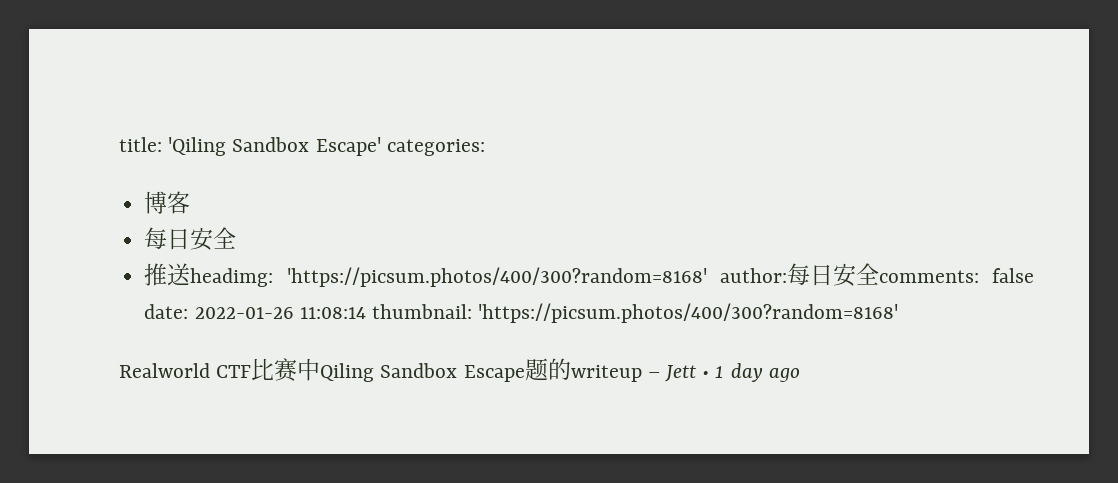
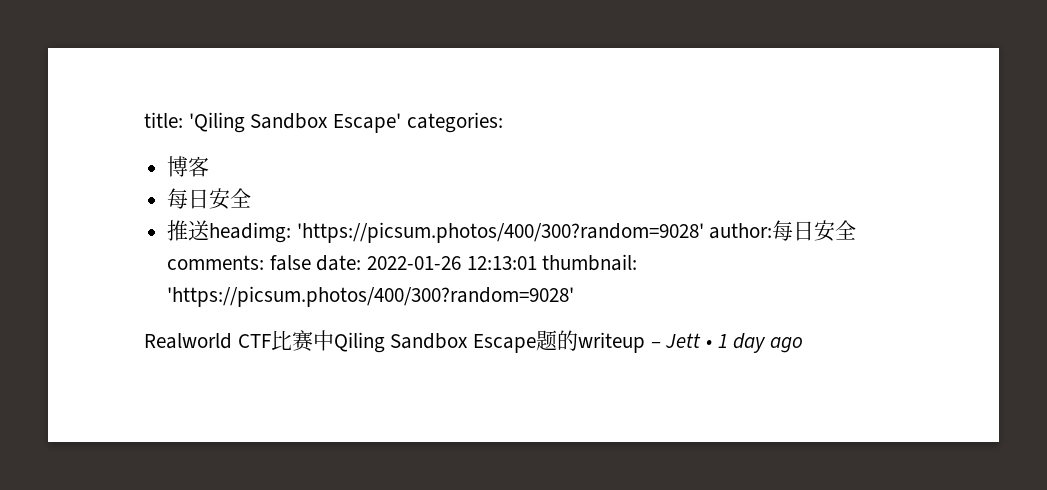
- 推送headimg: 'https://picsum.photos/400/300?random=8168' author:每日安全comments: false date: 2022-01-26 11:08:14 thumbnail: 'https://picsum.photos/400/300?random=8168'
+ 推送headimg: 'https://picsum.photos/400/300?random=9028' author:每日安全comments: false date: 2022-01-26 12:13:01 thumbnail: 'https://picsum.photos/400/300?random=9028'

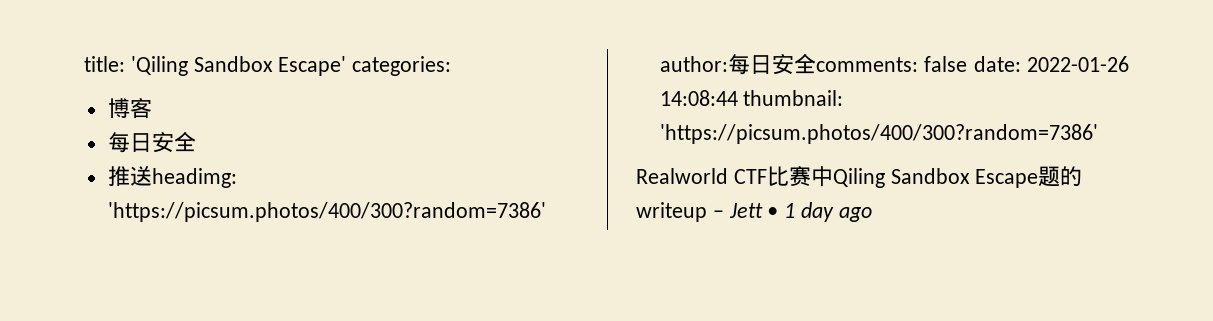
- 推送headimg: 'https://picsum.photos/400/300?random=9028' author:每日安全comments: false date: 2022-01-26 12:13:01 thumbnail: 'https://picsum.photos/400/300?random=9028'
+ 推送headimg: 'https://picsum.photos/400/300?random=7386' author:每日安全comments: false date: 2022-01-26 14:08:44 thumbnail: 'https://picsum.photos/400/300?random=7386'

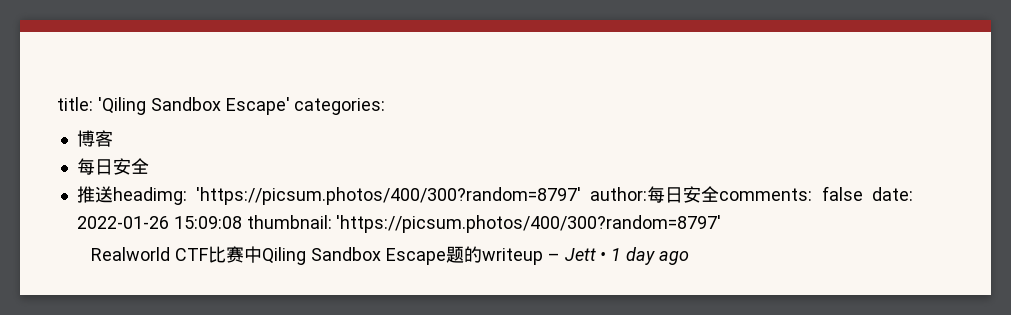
- 推送headimg: 'https://picsum.photos/400/300?random=7386' author:每日安全comments: false date: 2022-01-26 14:08:44 thumbnail: 'https://picsum.photos/400/300?random=7386'
+ 推送headimg: 'https://picsum.photos/400/300?random=8797' author:每日安全comments: false date: 2022-01-26 15:09:08 thumbnail: 'https://picsum.photos/400/300?random=8797'

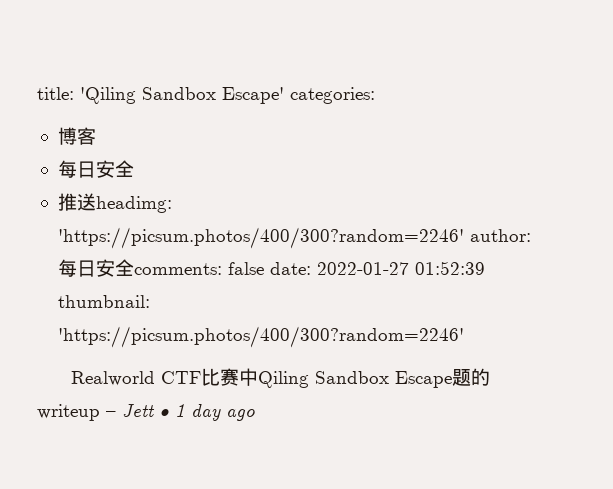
- 推送headimg: 'https://picsum.photos/400/300?random=8797' author:每日安全comments: false date: 2022-01-26 15:09:08 thumbnail: 'https://picsum.photos/400/300?random=8797'
+ 推送headimg: 'https://picsum.photos/400/300?random=2246' author:每日安全comments: false date: 2022-01-27 01:52:39 thumbnail: 'https://picsum.photos/400/300?random=2246'

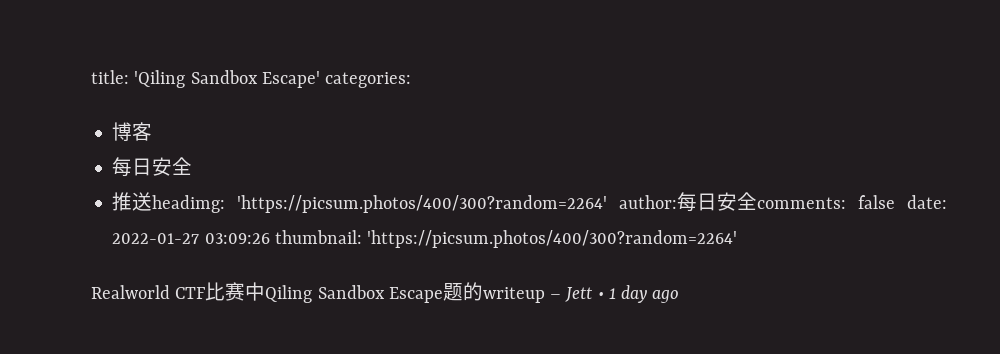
- 推送headimg: 'https://picsum.photos/400/300?random=2246' author:每日安全comments: false date: 2022-01-27 01:52:39 thumbnail: 'https://picsum.photos/400/300?random=2246'
+ 推送headimg: 'https://picsum.photos/400/300?random=2264' author:每日安全comments: false date: 2022-01-27 03:09:26 thumbnail: 'https://picsum.photos/400/300?random=2264'

